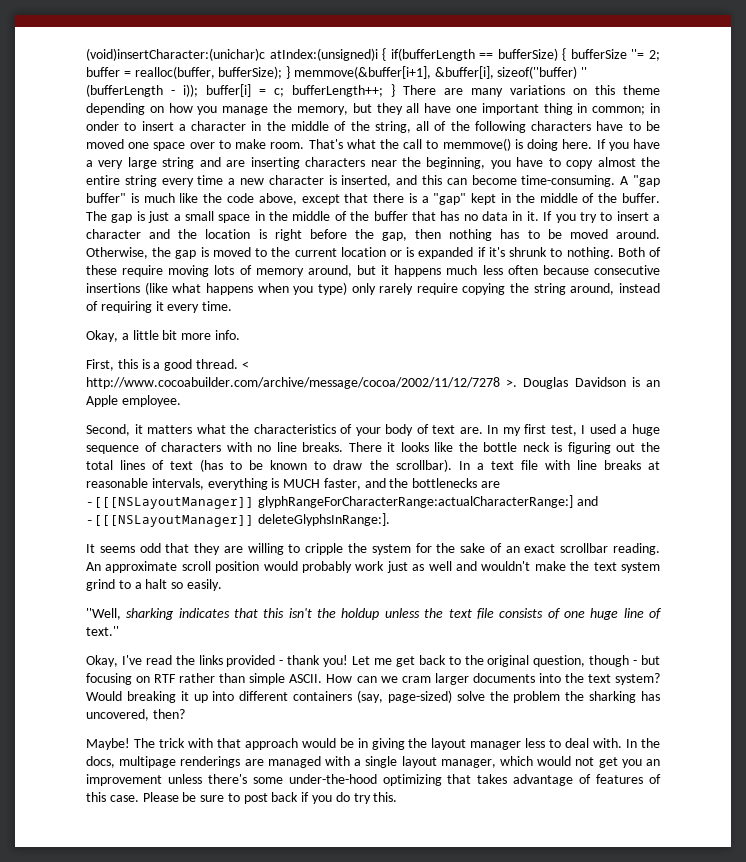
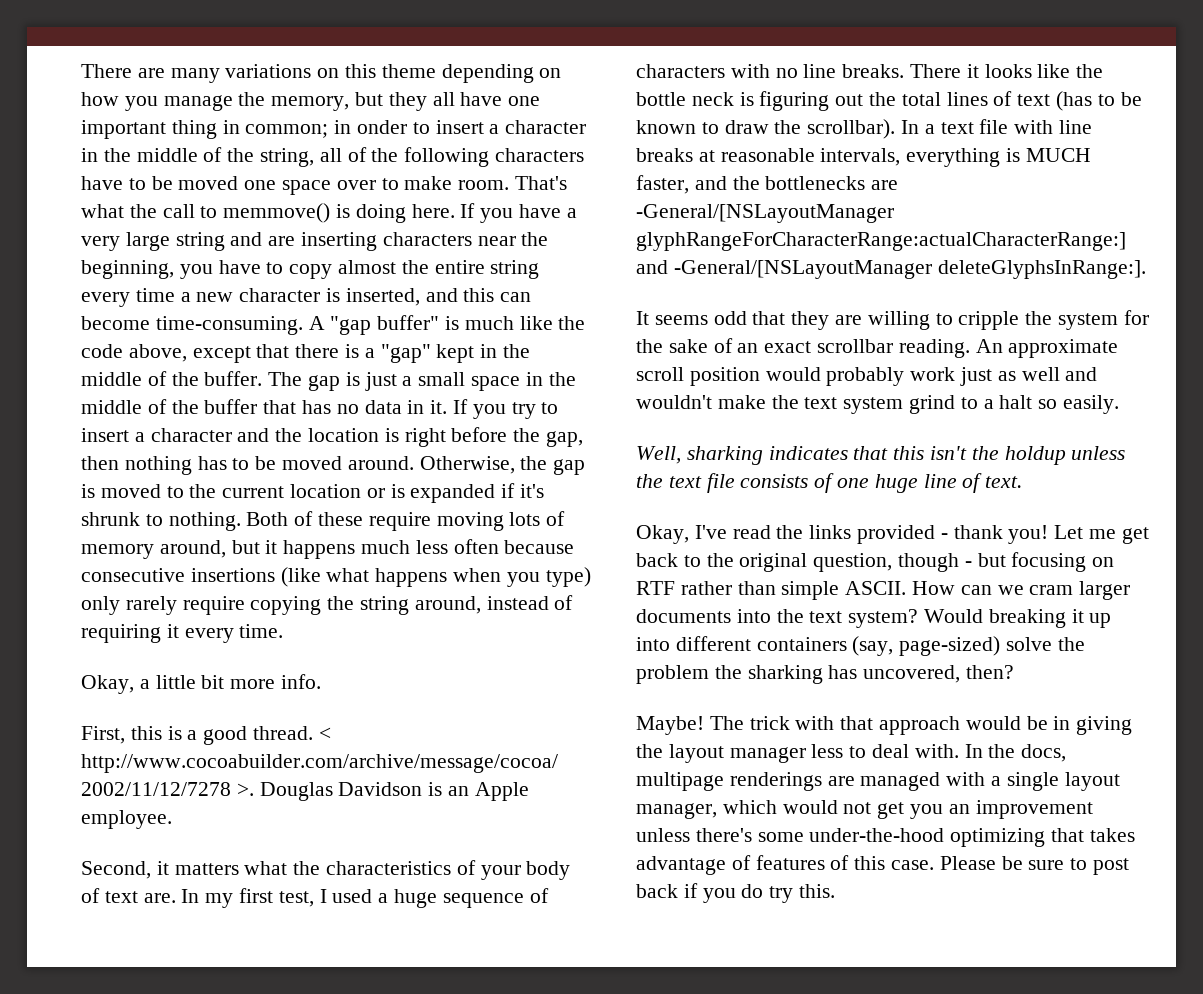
- (void)insertCharacter:(unichar)c atIndex:(unsigned)i { if(bufferLength == bufferSize) { bufferSize ''= 2; buffer = realloc(buffer, bufferSize); } memmove(&buffer[i+1], &buffer[i], sizeof(''buffer) '' (bufferLength - i)); buffer[i] = c; bufferLength++; } There are many variations on this theme depending on how you manage the memory, but they all have one important thing in common; in onder to insert a character in the middle of the string, all of the following characters have to be moved one space over to make room.
+ There are many variations on this theme depending on how you manage the memory, but they all have one important thing in common; in onder to insert a character in the middle of the string, all of the following characters have to be moved one space over to make room.
- In a text file with line breaks at reasonable intervals, everything is MUCH faster, and the bottlenecks are -[[[NSLayoutManager]] glyphRangeForCharacterRange:actualCharacterRange:] and -[[[NSLayoutManager]] deleteGlyphsInRange:].
+ In a text file with line breaks at reasonable intervals, everything is MUCH faster, and the bottlenecks are -General/[NSLayoutManager glyphRangeForCharacterRange:actualCharacterRange:] and -General/[NSLayoutManager deleteGlyphsInRange:].
- ''Well, sharking indicates that this isn't the holdup unless the text file consists of one huge line of text.''
+ Well, sharking indicates that this isn't the holdup unless the text file consists of one huge line of text.

